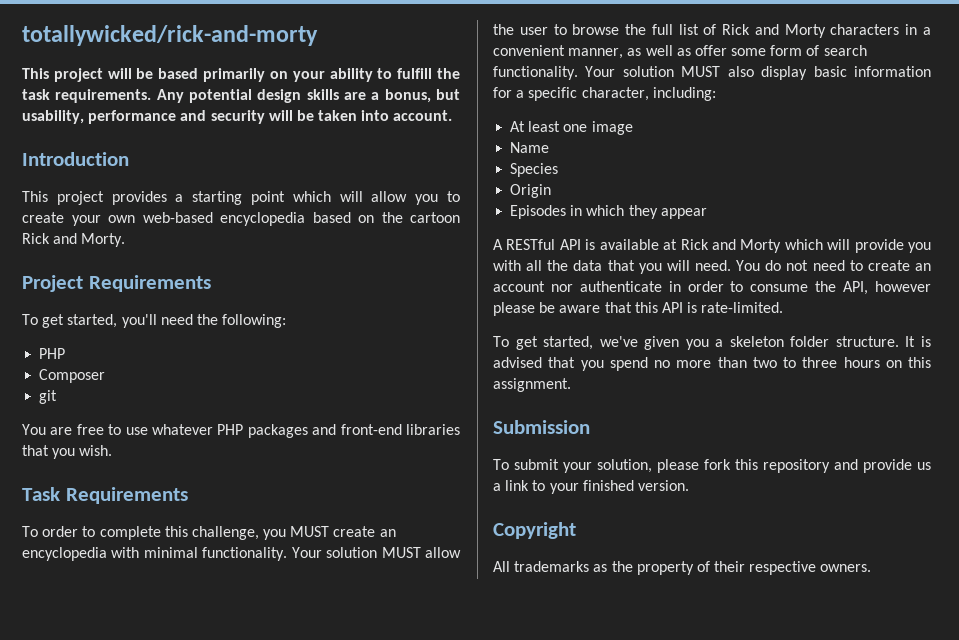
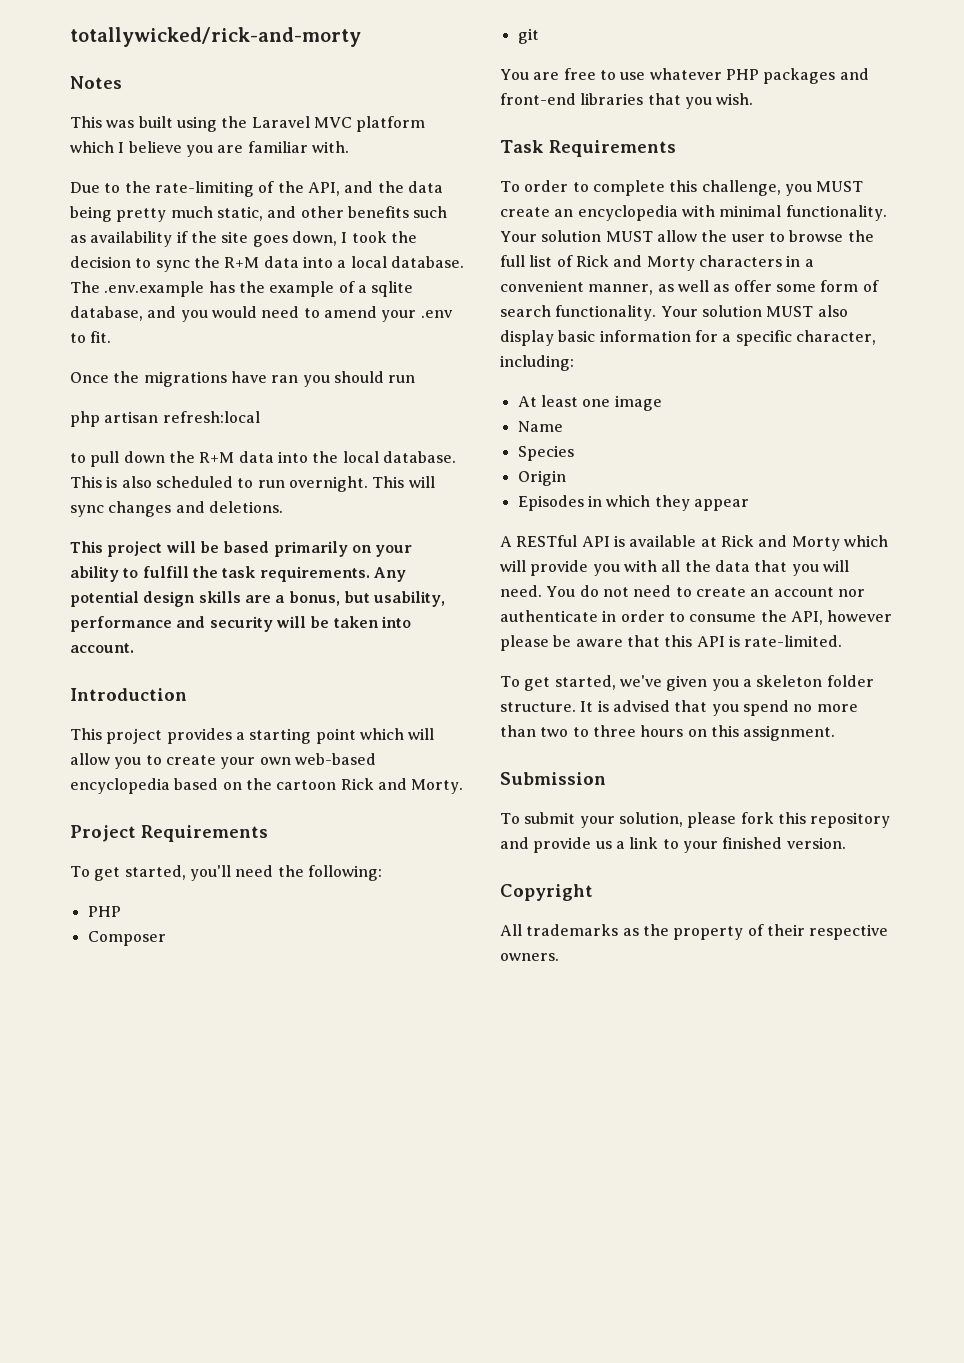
+ Notes
+ This was built using the Laravel MVC platform which I believe you are familiar with.
+ Due to the rate-limiting of the API, and the data being pretty much static, and other benefits such as availability if the site goes down, I took the decision to sync the R+M data into a local database. The .env.example has the example of a sqlite database, and you would need to amend your .env to fit.
+ Once the migrations have ran you should run
+ php artisan refresh:local
+ to pull down the R+M data into the local database. This is also scheduled to run overnight. This will sync changes and deletions.

